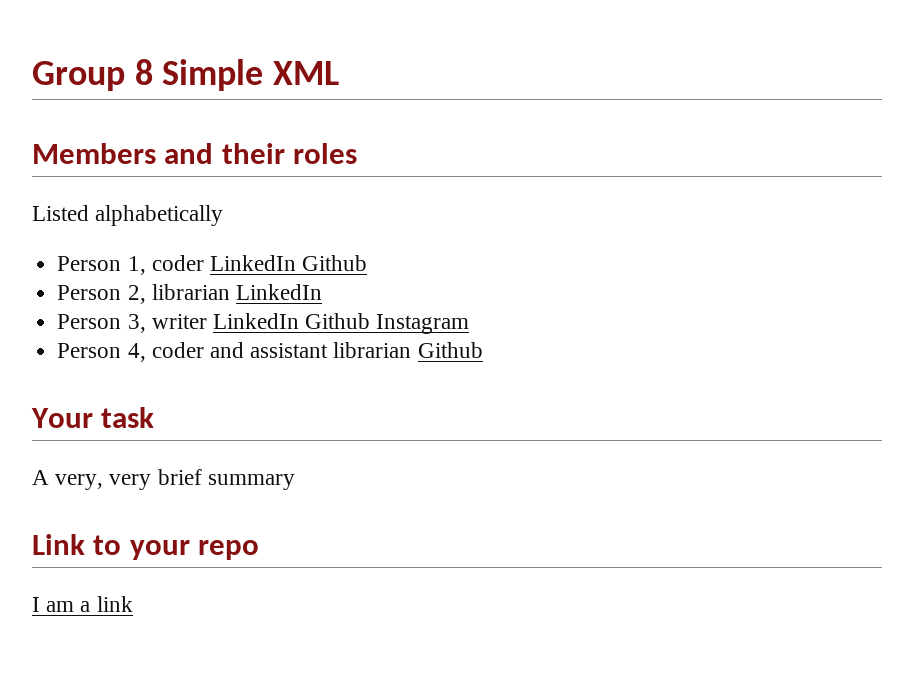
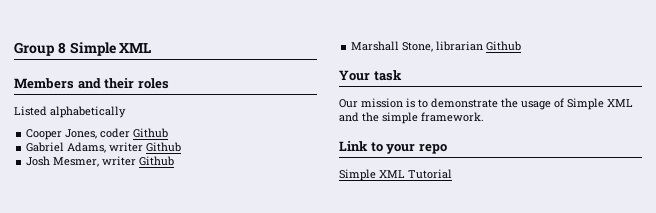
- Person 1, coder LinkedIn Github
- Person 2, librarian LinkedIn
- Person 3, writer LinkedIn Github Instagram
- Person 4, coder and assistant librarian Github
+ Cooper Jones, coder Github
+ Gabriel Adams, writer Github
+ Josh Mesmer, writer Github
+ Marshall Stone, librarian Github
  Your task
- A very, very brief summary
+ Our mission is to demonstrate the usage of Simple XML and the simple framework.
- I am a link
+ Simple XML Tutorial

